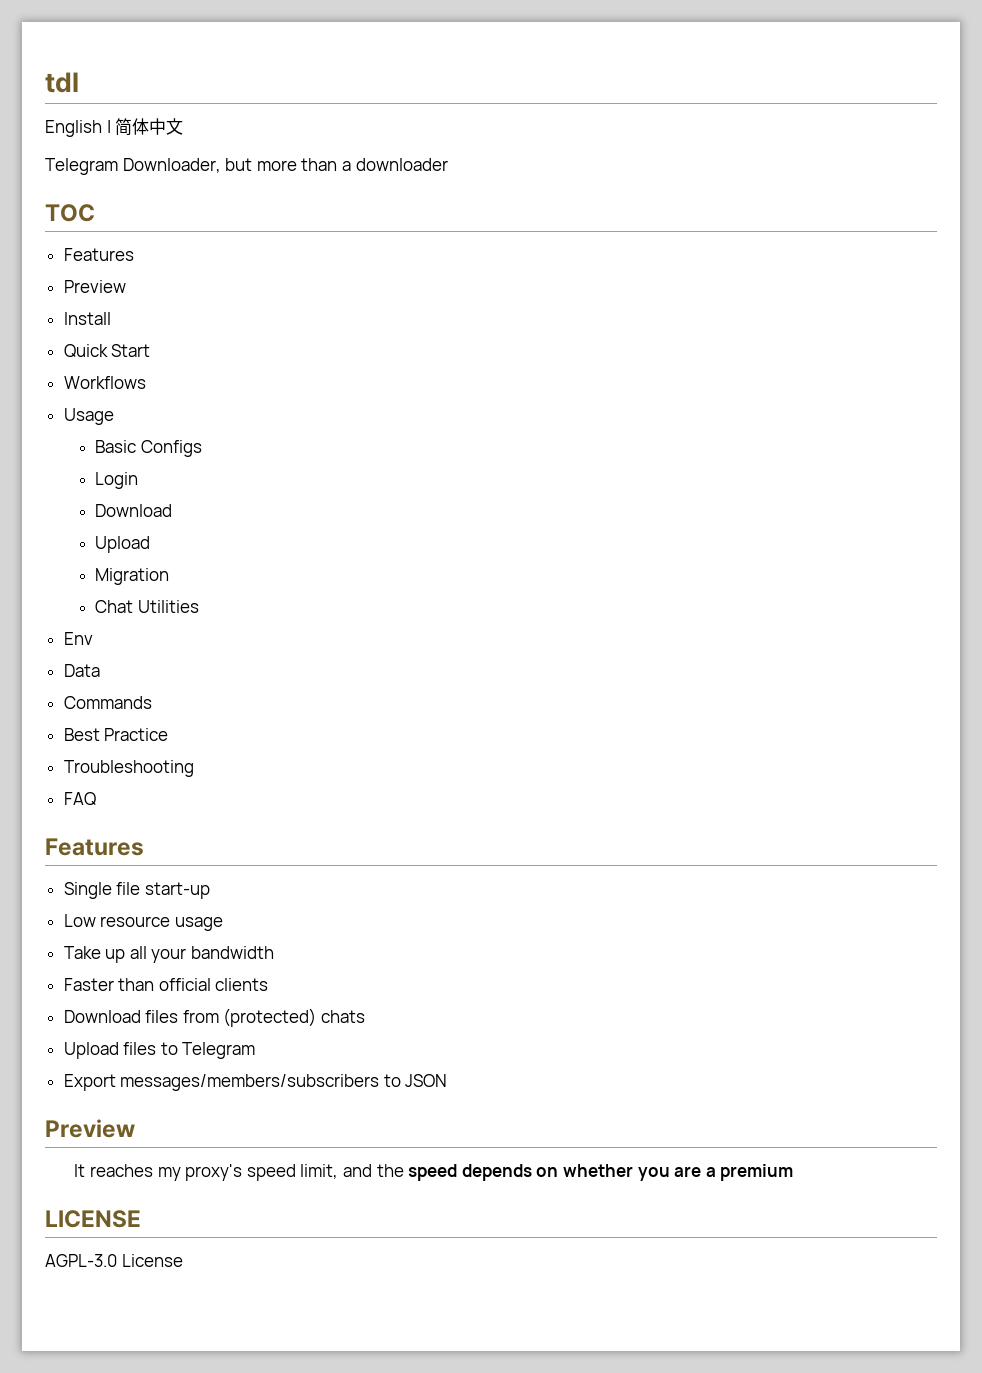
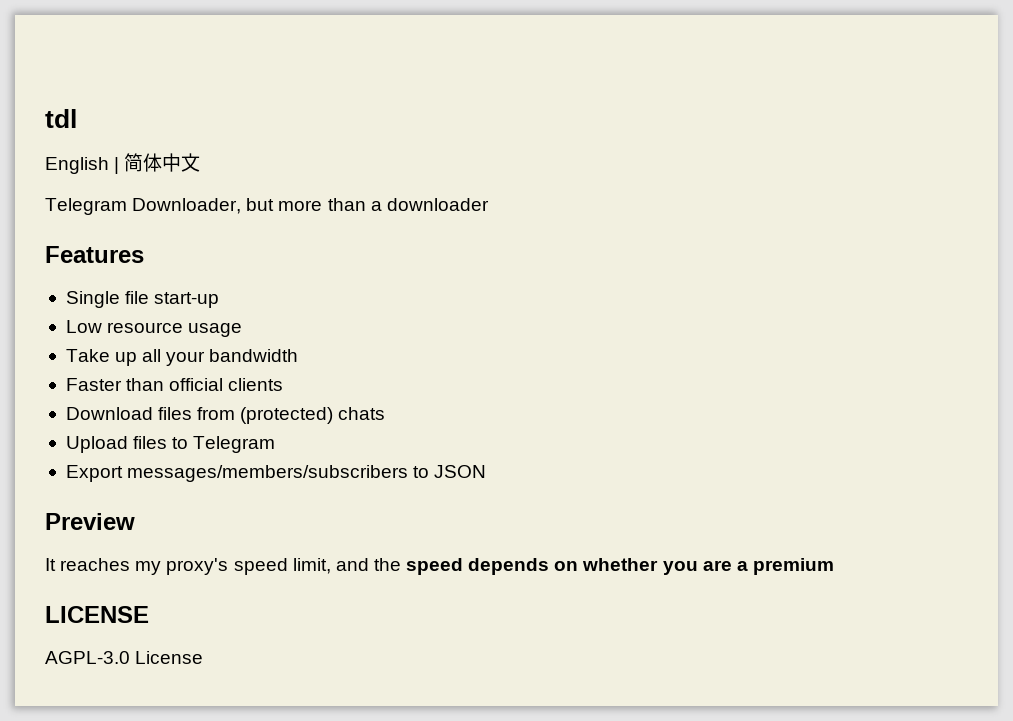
- TOC
- Features
- Preview
- Install
- Quick Start
- Workflows
- Usage
- Basic Configs
- Login
- Download
- Upload
- Migration
- Chat Utilities
- Env
- Data
- Commands
- Best Practice
- Troubleshooting
- FAQ

